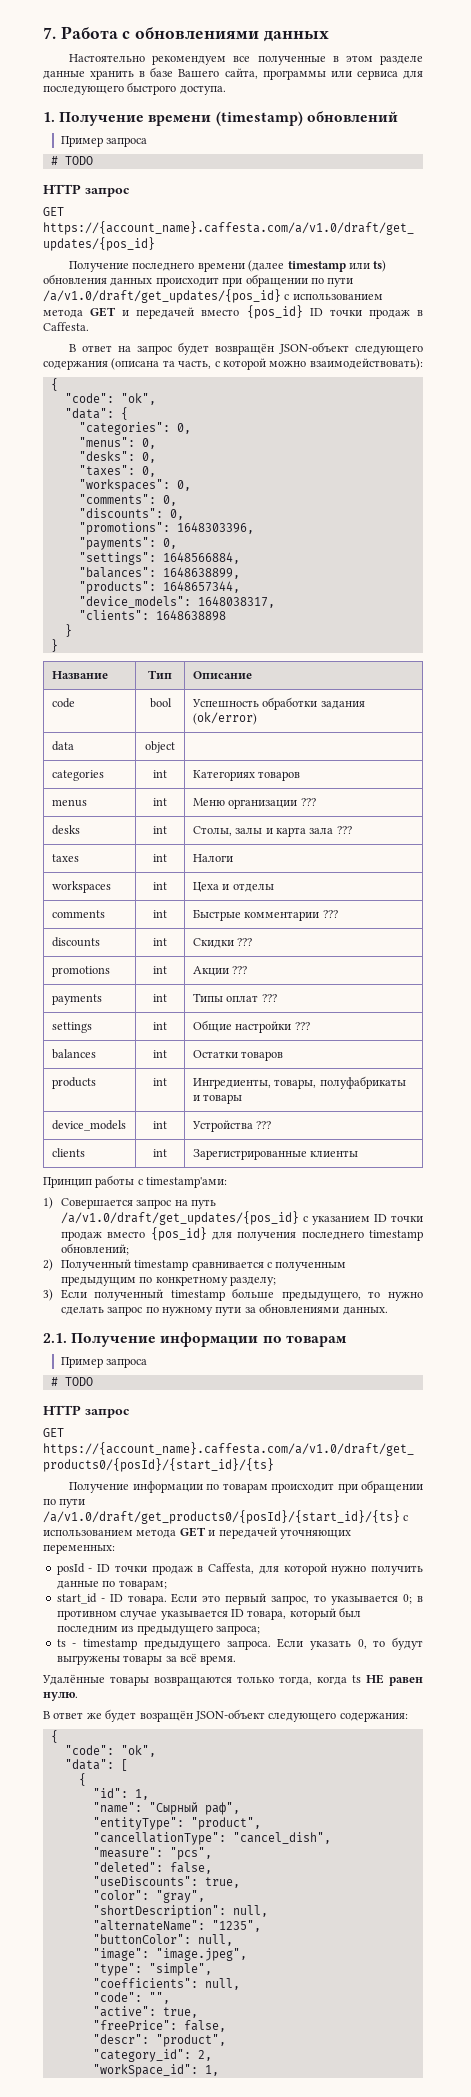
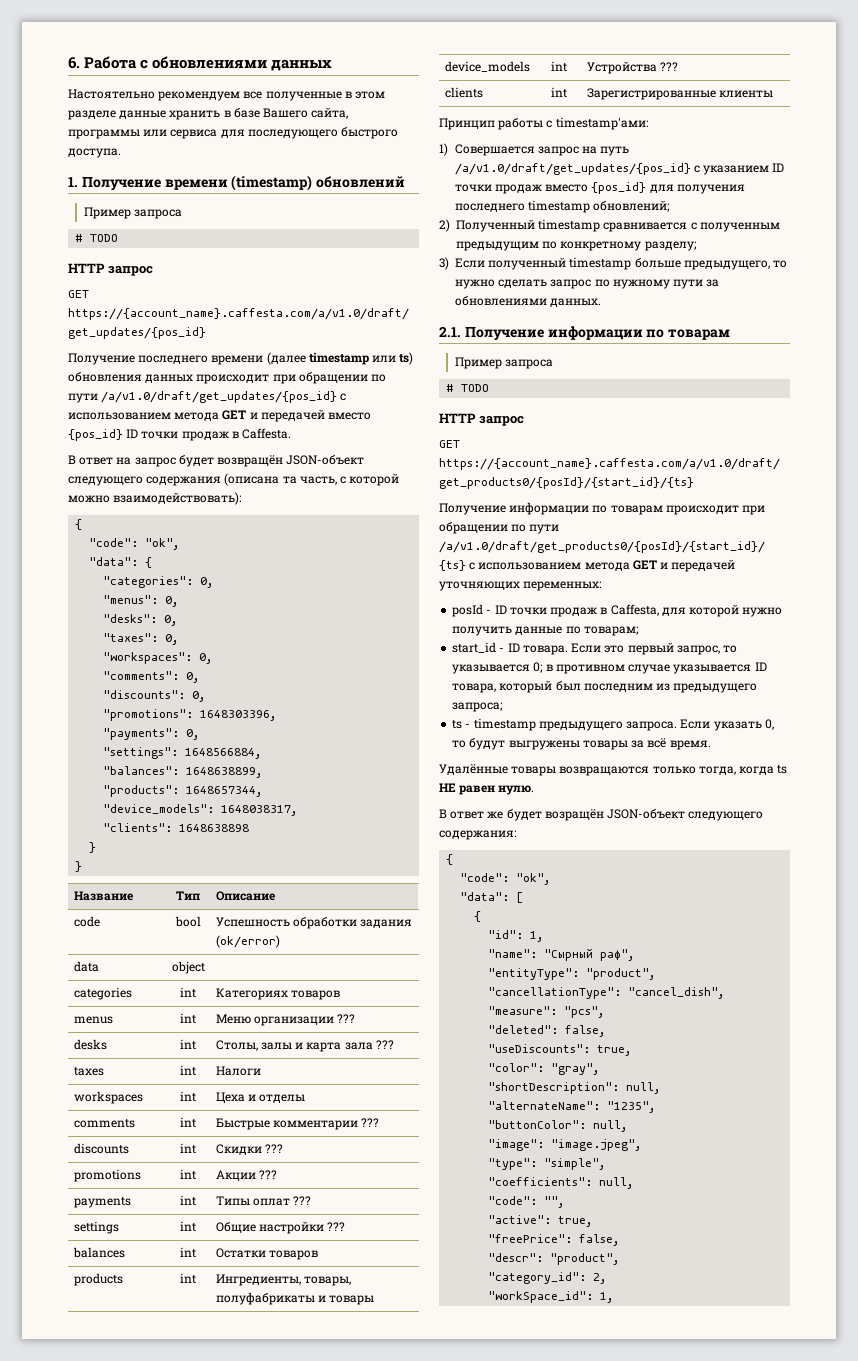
- 7. Работа с обновлениями данных
+ 6. Работа с обновлениями данных

